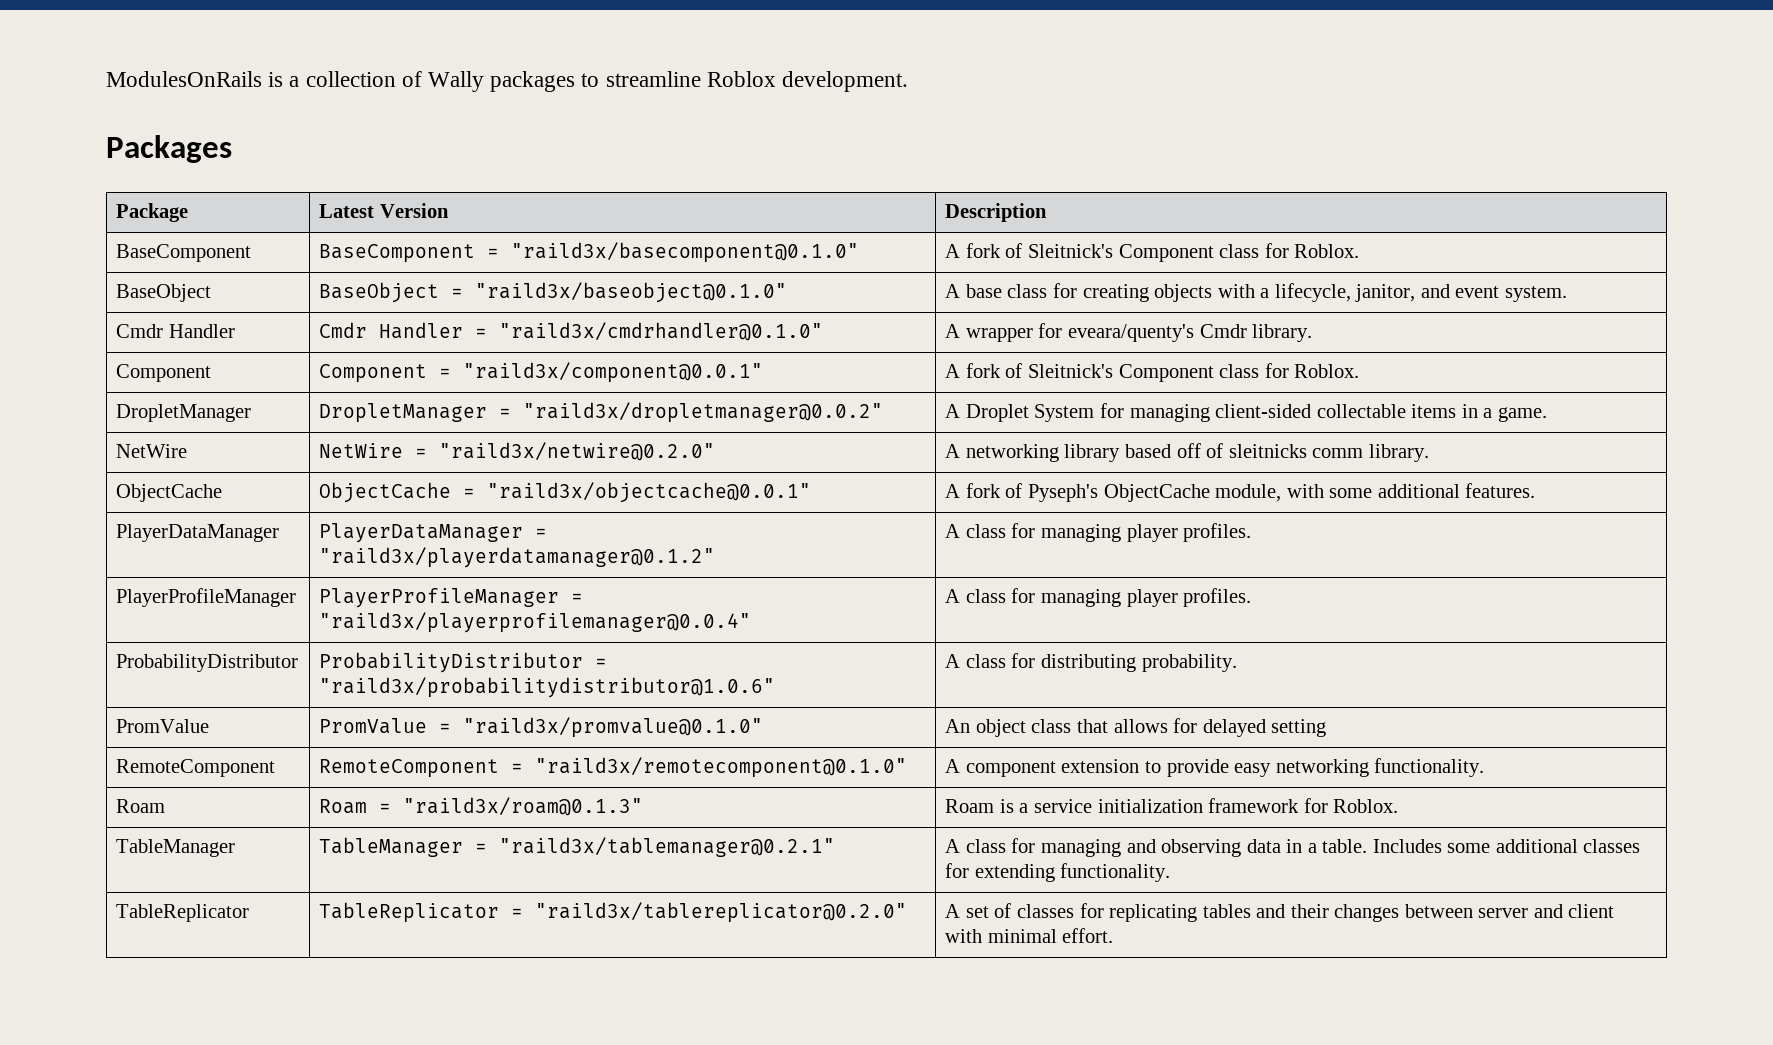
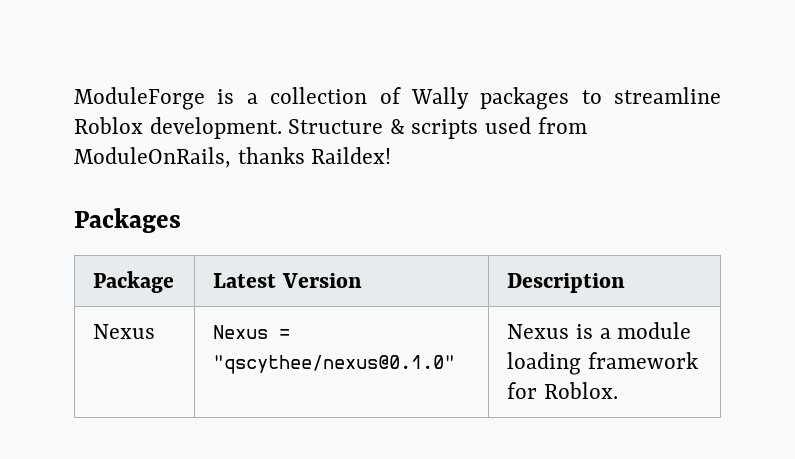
- ModulesOnRails is a collection of Wally packages to streamline Roblox development.
+ ModuleForge is a collection of Wally packages to streamline Roblox development. Structure & scripts used from ModuleOnRails, thanks Raildex!
- BaseComponent | BaseComponent = "raild3x/basecomponent@0.1.0" | A fork of Sleitnick's Component class for Roblox.
- BaseObject | BaseObject = "raild3x/baseobject@0.1.0" | A base class for creating objects with a lifecycle, janitor, and event system.
- Cmdr Handler | Cmdr Handler = "raild3x/cmdrhandler@0.1.0" | A wrapper for eveara/quenty's Cmdr library.
- Component | Component = "raild3x/component@0.0.1" | A fork of Sleitnick's Component class for Roblox.
- DropletManager | DropletManager = "raild3x/dropletmanager@0.0.2" | A Droplet System for managing client-sided collectable items in a game.
- NetWire | NetWire = "raild3x/netwire@0.2.0" | A networking library based off of sleitnicks comm library.
- ObjectCache | ObjectCache = "raild3x/objectcache@0.0.1" | A fork of Pyseph's ObjectCache module, with some additional features.
- PlayerDataManager | PlayerDataManager = "raild3x/playerdatamanager@0.1.2" | A class for managing player profiles.
- PlayerProfileManager | PlayerProfileManager = "raild3x/playerprofilemanager@0.0.4" | A class for managing player profiles.
- ProbabilityDistributor | ProbabilityDistributor = "raild3x/probabilitydistributor@1.0.6" | A class for distributing probability.
- PromValue | PromValue = "raild3x/promvalue@0.1.0" | An object class that allows for delayed setting
- RemoteComponent | RemoteComponent = "raild3x/remotecomponent@0.1.0" | A component extension to provide easy networking functionality.
- Roam | Roam = "raild3x/roam@0.1.3" | Roam is a service initialization framework for Roblox.
- TableManager | TableManager = "raild3x/tablemanager@0.2.1" | A class for managing and observing data in a table. Includes some additional classes for extending functionality.
- TableReplicator | TableReplicator = "raild3x/tablereplicator@0.2.0" | A set of classes for replicating tables and their changes between server and client with minimal effort.
+ Nexus | Nexus = "qscythee/nexus@0.1.0" | Nexus is a module loading framework for Roblox.

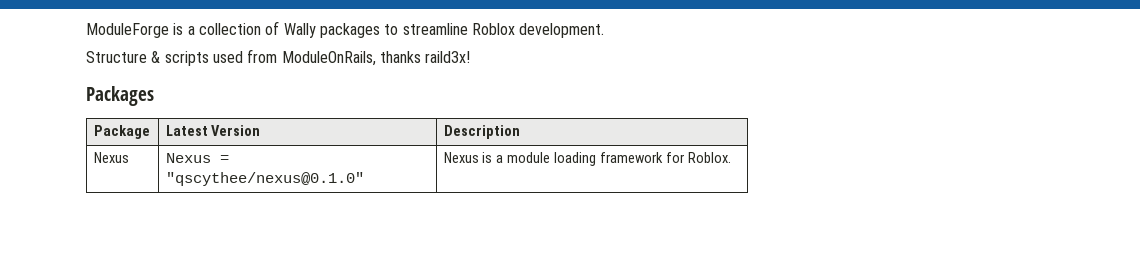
- ModuleForge is a collection of Wally packages to streamline Roblox development. Structure & scripts used from ModuleOnRails, thanks Raildex!
+ ModuleForge is a collection of Wally packages to streamline Roblox development.
+ Structure & scripts used from ModuleOnRails, thanks raild3x!

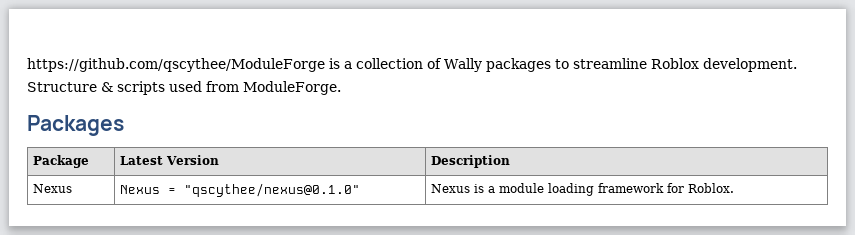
- ModuleForge is a collection of Wally packages to streamline Roblox development.
+ https://github.com/qscythee/ModuleForge is a collection of Wally packages to streamline Roblox development.
- Structure & scripts used from ModuleOnRails, thanks raild3x!
+ Structure & scripts used from ModuleForge.

